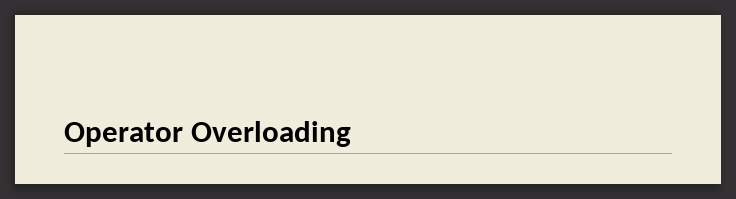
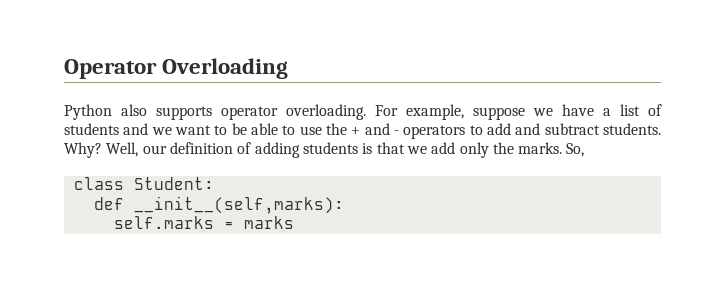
+ Python also supports operator overloading. For example, suppose we have a list of students and we want to be able to use the + and - operators to add and subtract students. Why? Well, our definition of adding students is that we add only the marks. So,
+ class Student:
+ def __init__(self,marks):
+ self.marks = marks

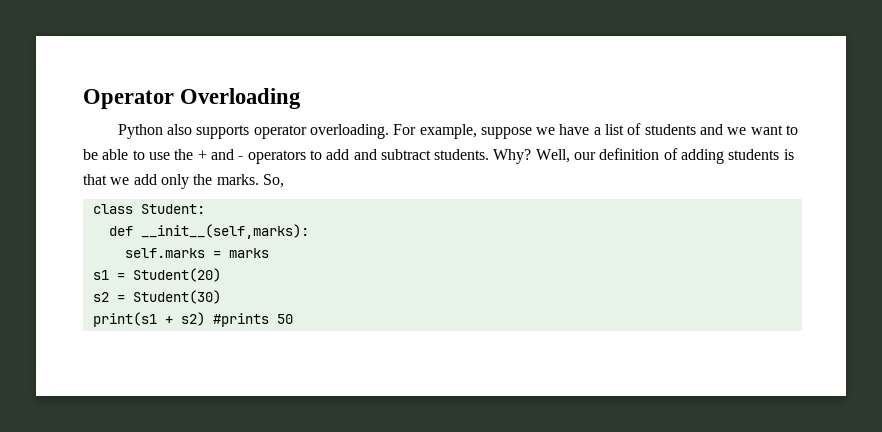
+ s1 = Student(20)
+ s2 = Student(30)
+ print(s1 + s2) #prints 50

